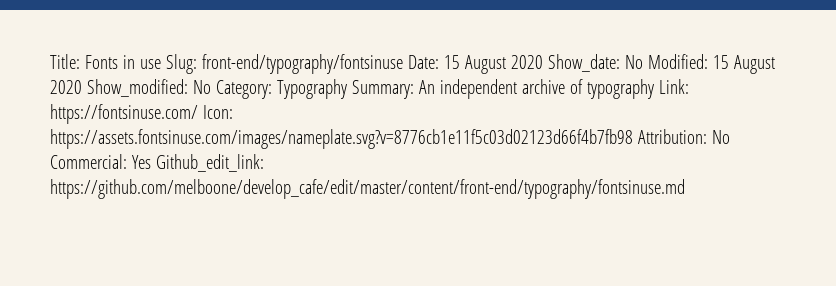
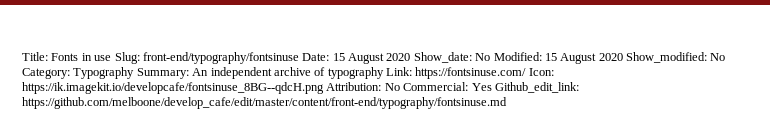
- Title: Fonts in use Slug: front-end/typography/fontsinuse Date: 15 August 2020 Show_date: No Modified: 15 August 2020 Show_modified: No Category: Typography Summary: An independent archive of typography Link: https://fontsinuse.com/ Icon: https://assets.fontsinuse.com/images/nameplate.svg?v=8776cb1e11f5c03d02123d66f4b7fb98 Attribution: No Commercial: Yes Github_edit_link: https://github.com/melboone/develop_cafe/edit/master/content/front-end/typography/fontsinuse.md
+ Title: Fonts in use Slug: front-end/typography/fontsinuse Date: 15 August 2020 Show_date: No Modified: 15 August 2020 Show_modified: No Category: Typography Summary: An independent archive of typography Link: https://fontsinuse.com/ Icon: https://ik.imagekit.io/developcafe/fontsinuse_8BG--qdcH.png Attribution: No Commercial: Yes Github_edit_link: https://github.com/melboone/develop_cafe/edit/master/content/front-end/typography/fontsinuse.md

